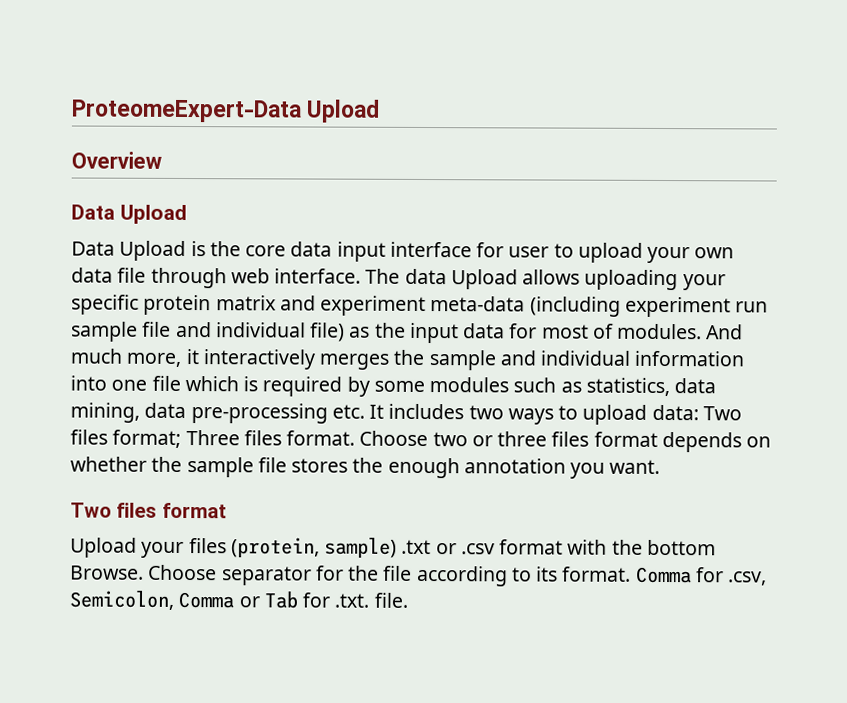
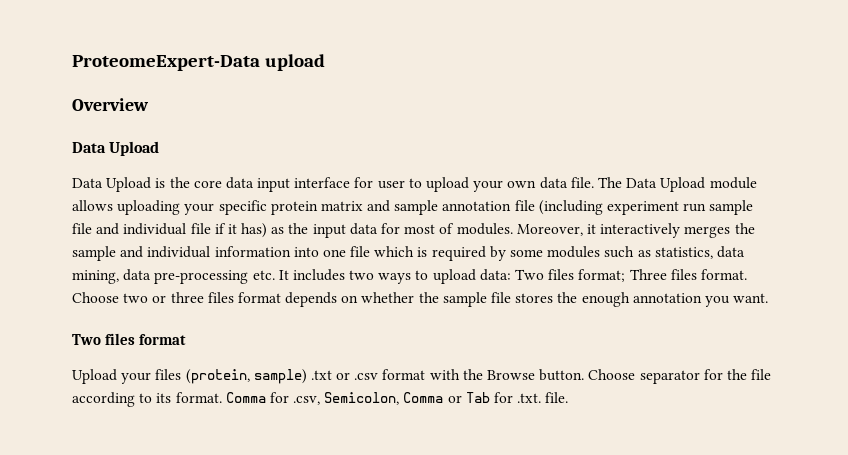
- ProteomeExpert-Data Upload
+ ProteomeExpert-Data upload
- Data Upload is the core data input interface for user to upload your own data file through web interface. The data Upload allows uploading your specific protein matrix and experiment meta-data (including experiment run sample file and individual file) as the input data for most of modules.
+ Data Upload is the core data input interface for user to upload your own data file. The Data Upload module allows uploading your specific protein matrix and sample annotation file (including experiment run sample file and individual file if it has) as the input data for most of modules.
- And much more, it interactively merges the sample and individual information into one file which is required by some modules such as statistics, data mining, data pre-processing etc. It includes two ways to upload data: Two files format; Three files format.
+ Moreover, it interactively merges the sample and individual information into one file which is required by some modules such as statistics, data mining, data pre-processing etc. It includes two ways to upload data: Two files format; Three files format.
- Upload your files (protein, sample) .txt or .csv format with the bottom Browse.
+ Upload your files (protein, sample) .txt or .csv format with the Browse button.

